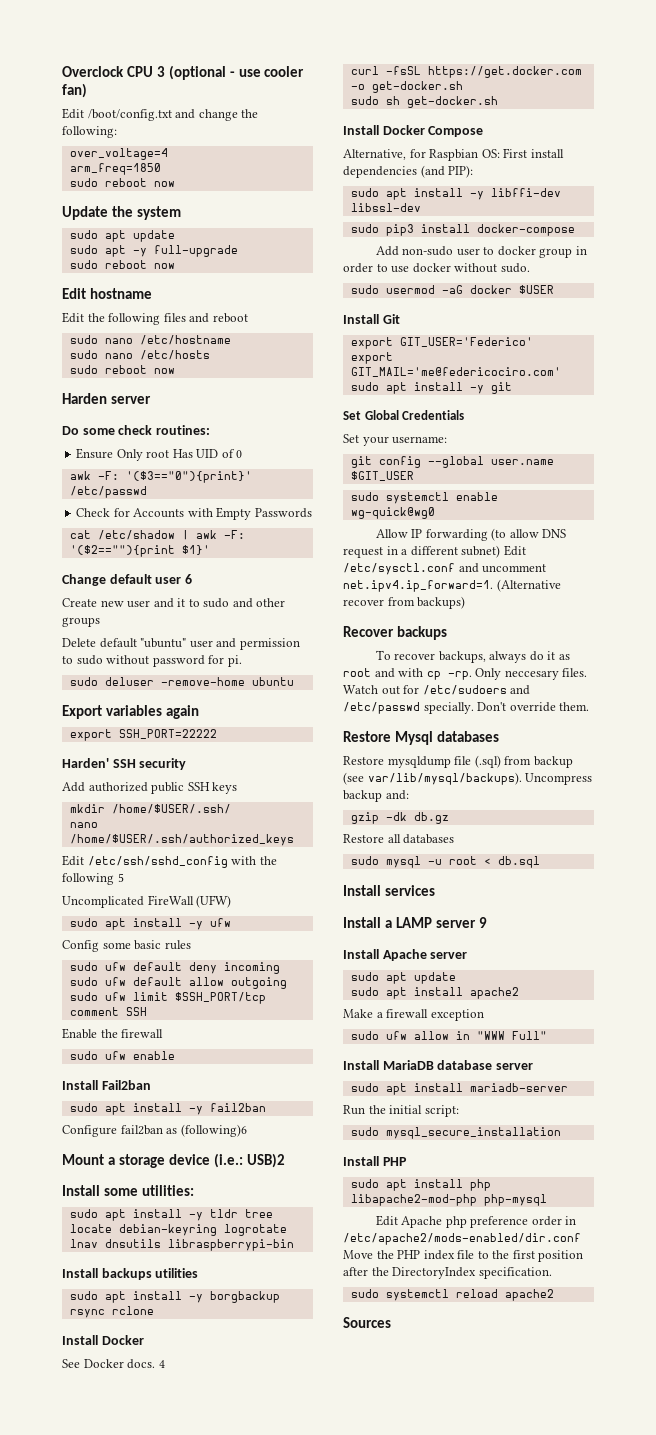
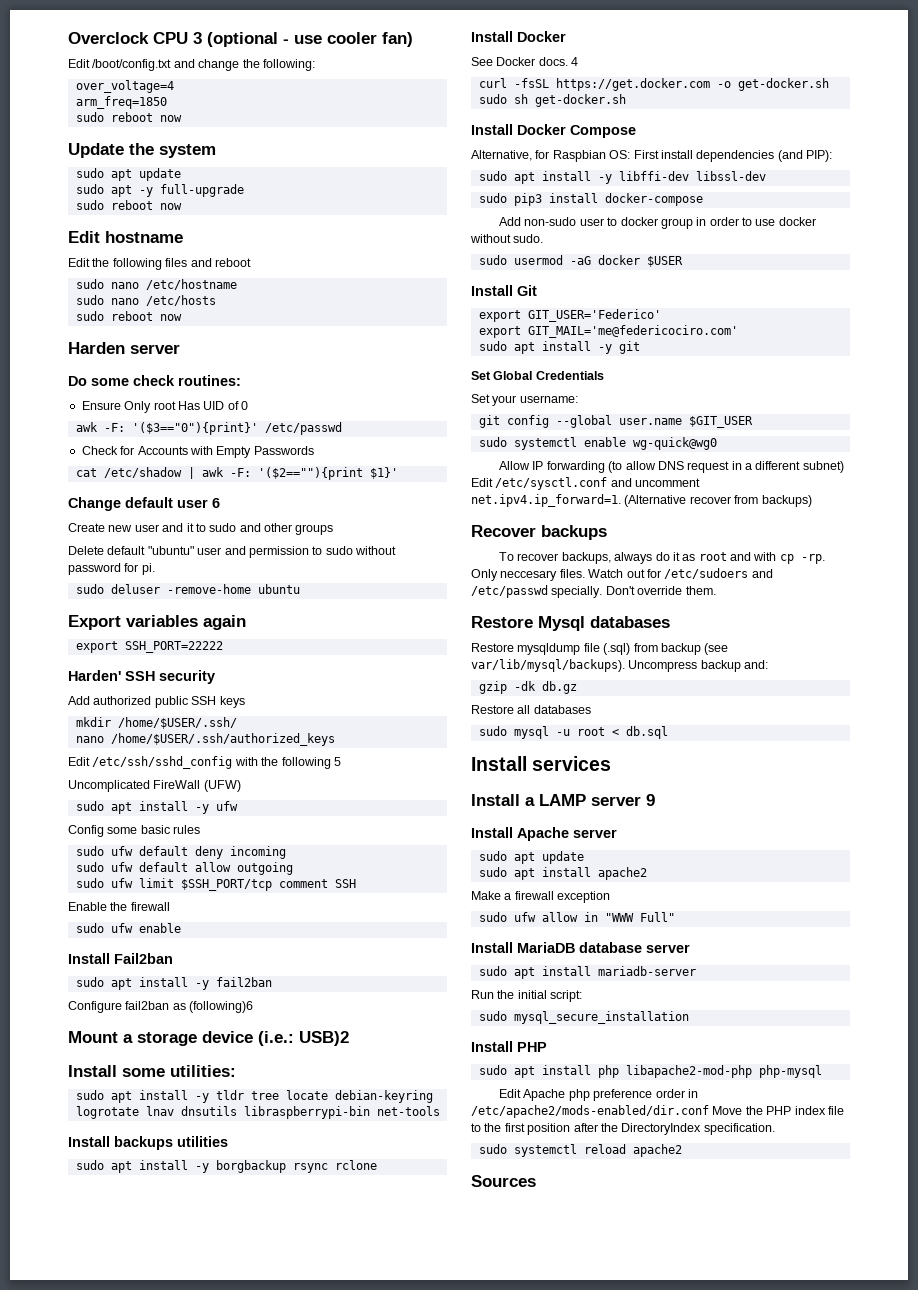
- sudo apt install -y tldr tree locate debian-keyring logrotate lnav dnsutils libraspberrypi-bin
+ sudo apt install -y tldr tree locate debian-keyring logrotate lnav dnsutils libraspberrypi-bin net-tools

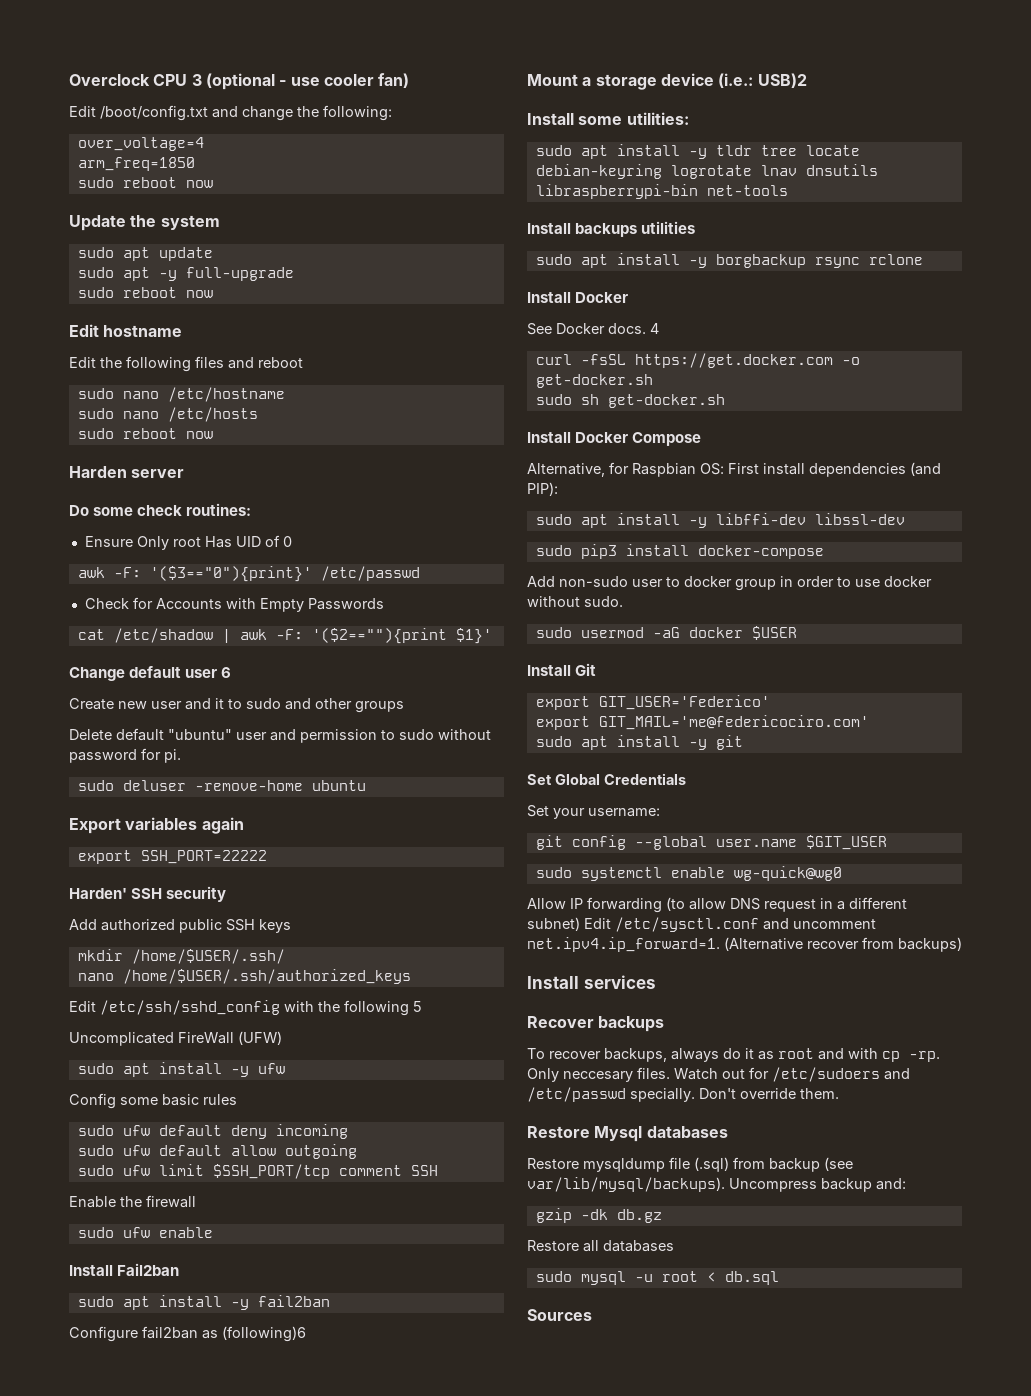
+ Install services
- Install services
- Install a LAMP server 9
- Install Apache server
- sudo apt update
- sudo apt install apache2
- Make a firewall exception
- sudo ufw allow in "WWW Full"
- Install MariaDB database server
- sudo apt install mariadb-server
- Run the initial script:
- sudo mysql_secure_installation
- Install PHP
- sudo apt install php libapache2-mod-php php-mysql
- Edit Apache php preference order in /etc/apache2/mods-enabled/dir.conf Move the PHP index file to the first position after the DirectoryIndex specification.
- sudo systemctl reload apache2

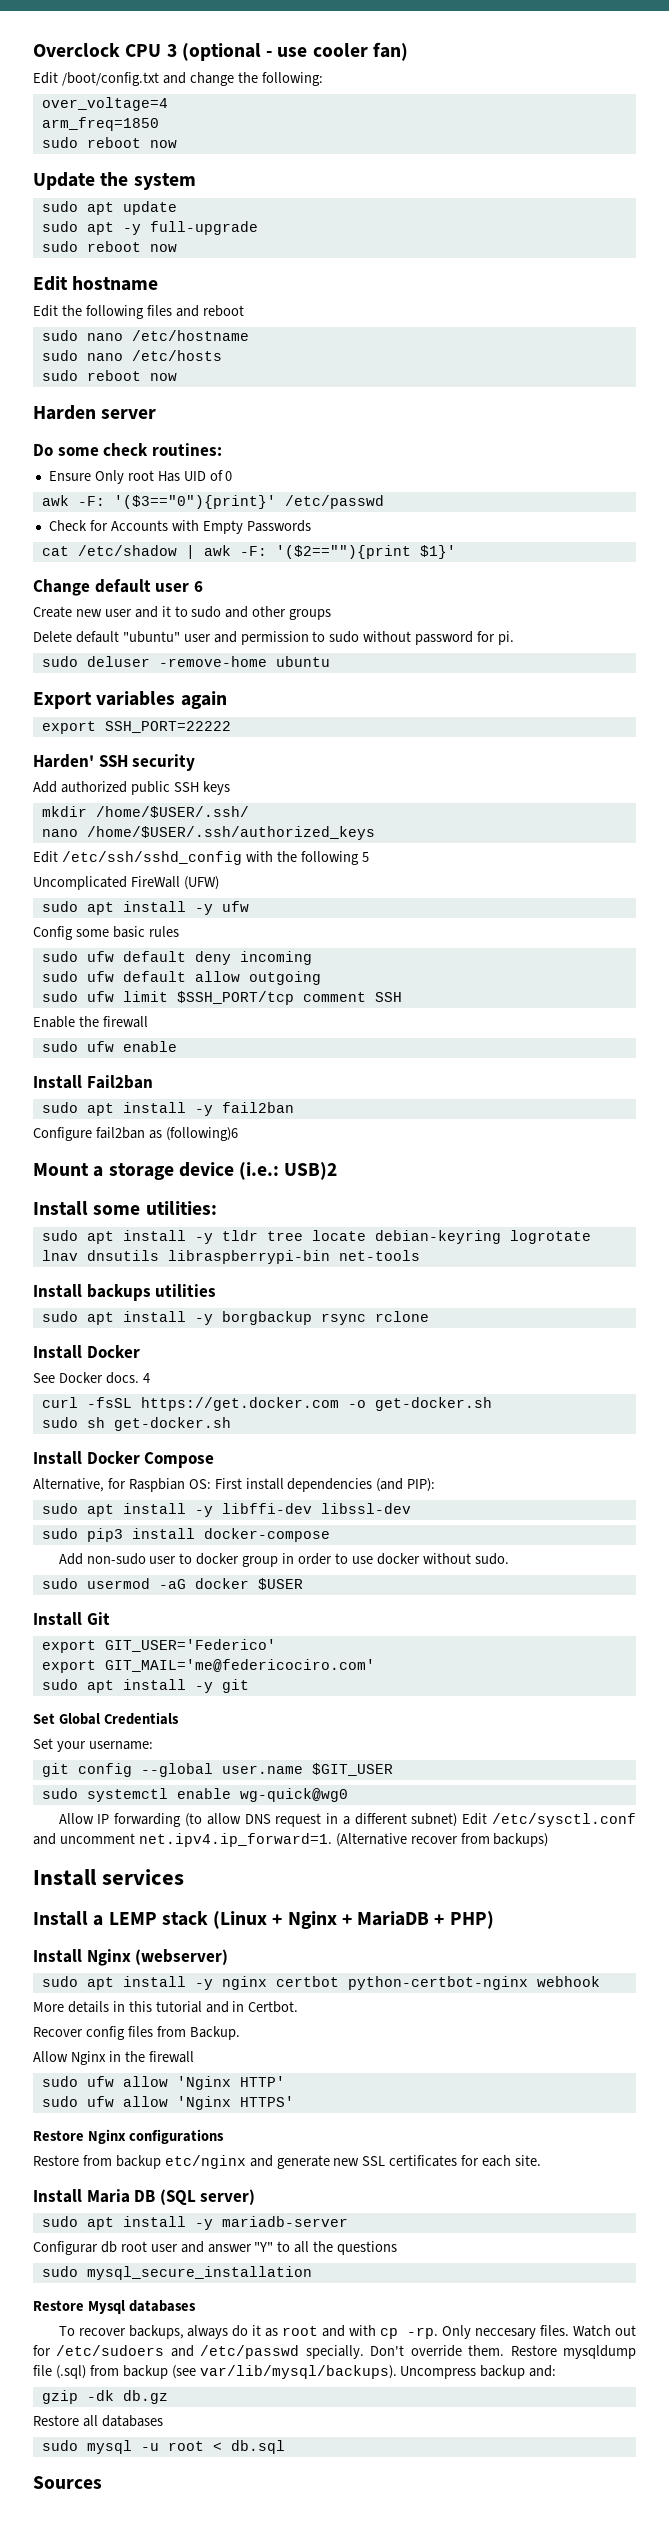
- Recover backups
+ Install a LEMP stack (Linux + Nginx + MariaDB + PHP)
+ Install Nginx (webserver)
+ sudo apt install -y nginx certbot python-certbot-nginx webhook
+ More details in this tutorial and in Certbot.
+ Recover config files from Backup.
+ Allow Nginx in the firewall
+ sudo ufw allow 'Nginx HTTP'
+ sudo ufw allow 'Nginx HTTPS'
+ Restore Nginx configurations
+ Restore from backup etc/nginx and generate new SSL certificates for each site.
+ Install Maria DB (SQL server)
+ sudo apt install -y mariadb-server
+ Configurar db root user and answer "Y" to all the questions
+ sudo mysql_secure_installation
+ Restore Mysql databases
- Don't override them.
- Restore Mysql databases
- Restore mysqldump file (.sql) from backup (see var/lib/mysql/backups).
+ Don't override them. Restore mysqldump file (.sql) from backup (see var/lib/mysql/backups).

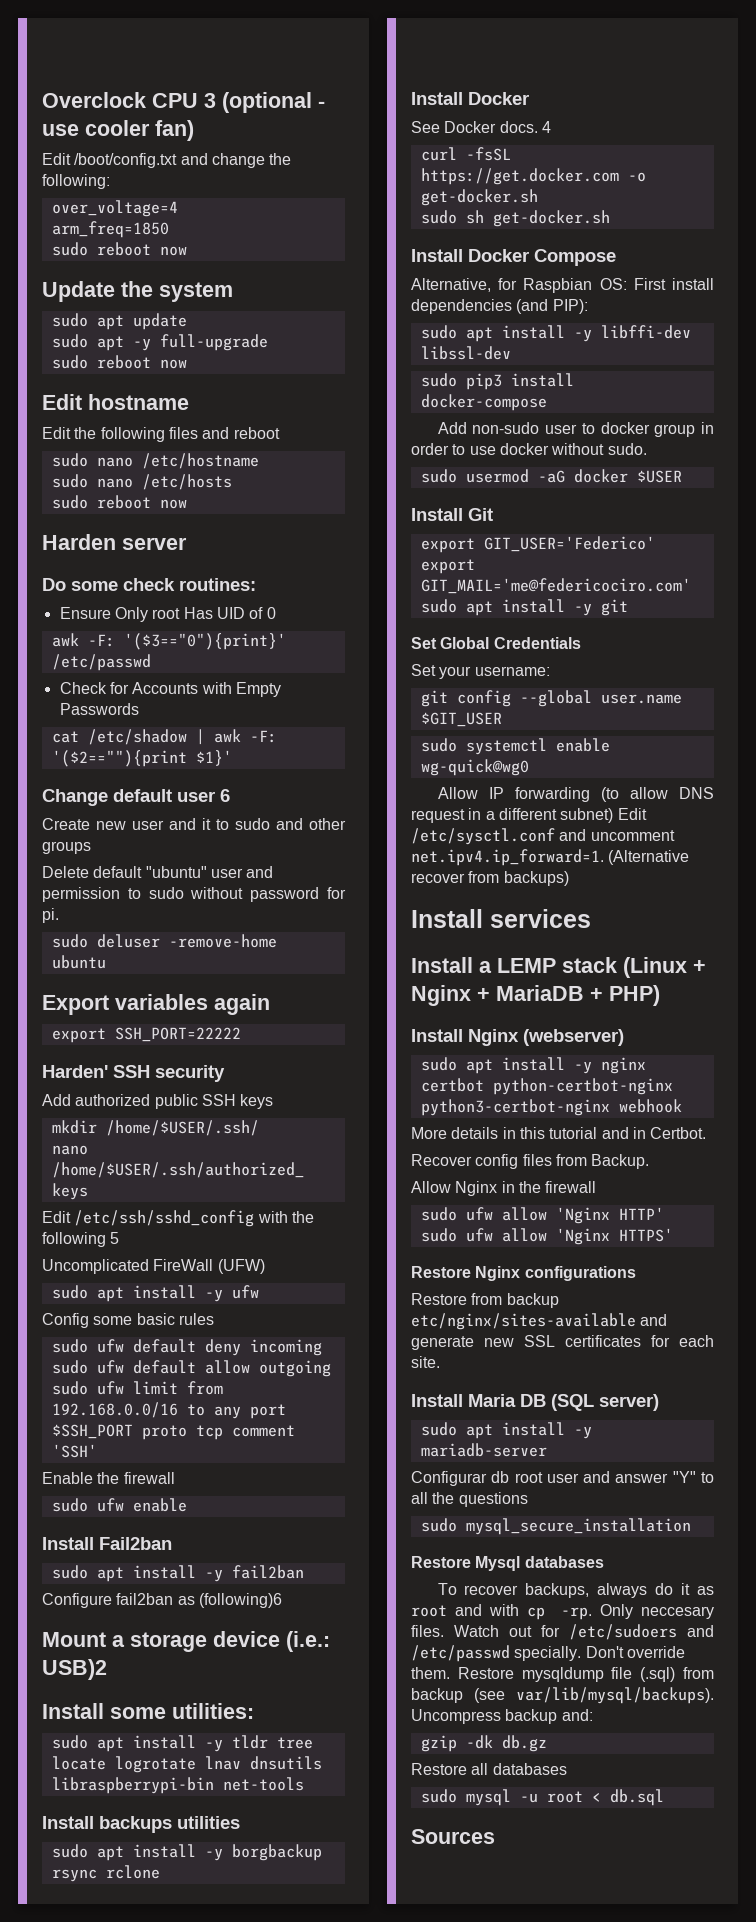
- sudo ufw limit $SSH_PORT/tcp comment SSH
+ sudo ufw limit from 192.168.0.0/16 to any port $SSH_PORT proto tcp comment 'SSH'
- sudo apt install -y tldr tree locate debian-keyring logrotate lnav dnsutils libraspberrypi-bin net-tools
+ sudo apt install -y tldr tree locate logrotate lnav dnsutils libraspberrypi-bin net-tools
- sudo apt install -y nginx certbot python-certbot-nginx webhook
+ sudo apt install -y nginx certbot python-certbot-nginx python3-certbot-nginx webhook
- Restore from backup etc/nginx and generate new SSL certificates for each site.
+ Restore from backup etc/nginx/sites-available and generate new SSL certificates for each site.

